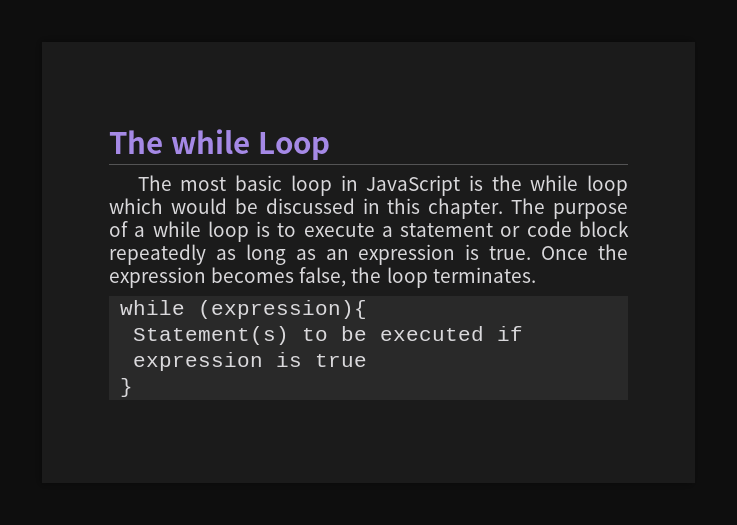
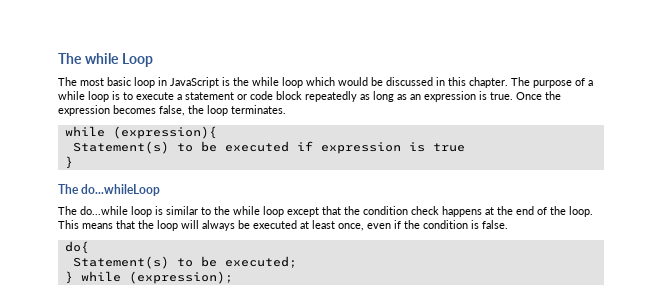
+ The do...whileLoop
+ The do...while loop is similar to the while loop except that the condition check happens at the end of the loop. This means that the loop will always be executed at least once, even if the condition is false.
+ do{
+ Statement(s) to be executed;
+ } while (expression);

